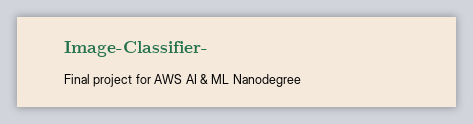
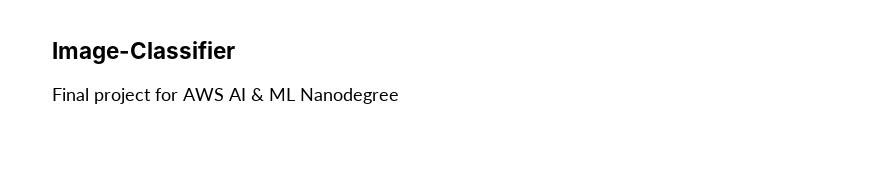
- Image-Classifier-
+ Image-Classifier

